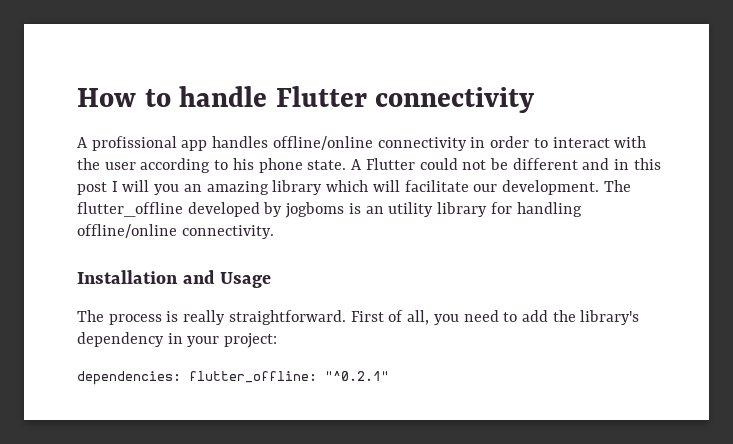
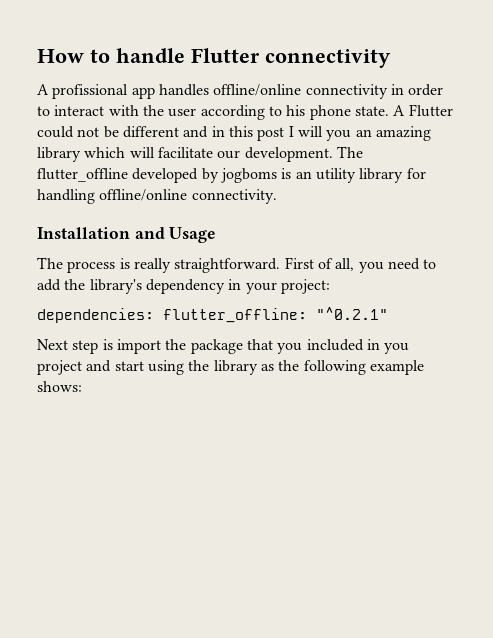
+ Next step is import the package that you included in you project and start using the library as the following example shows:

